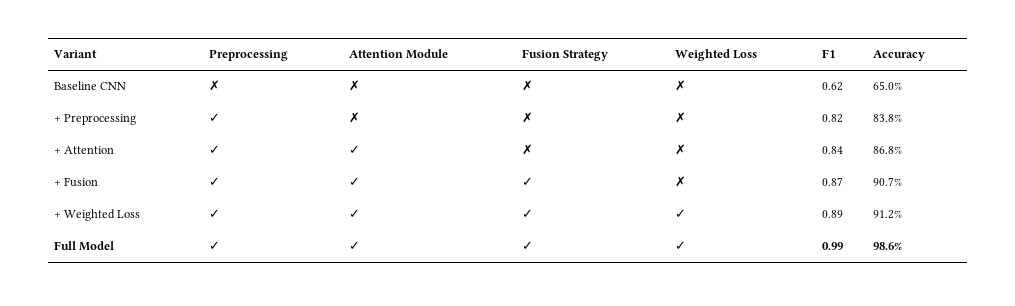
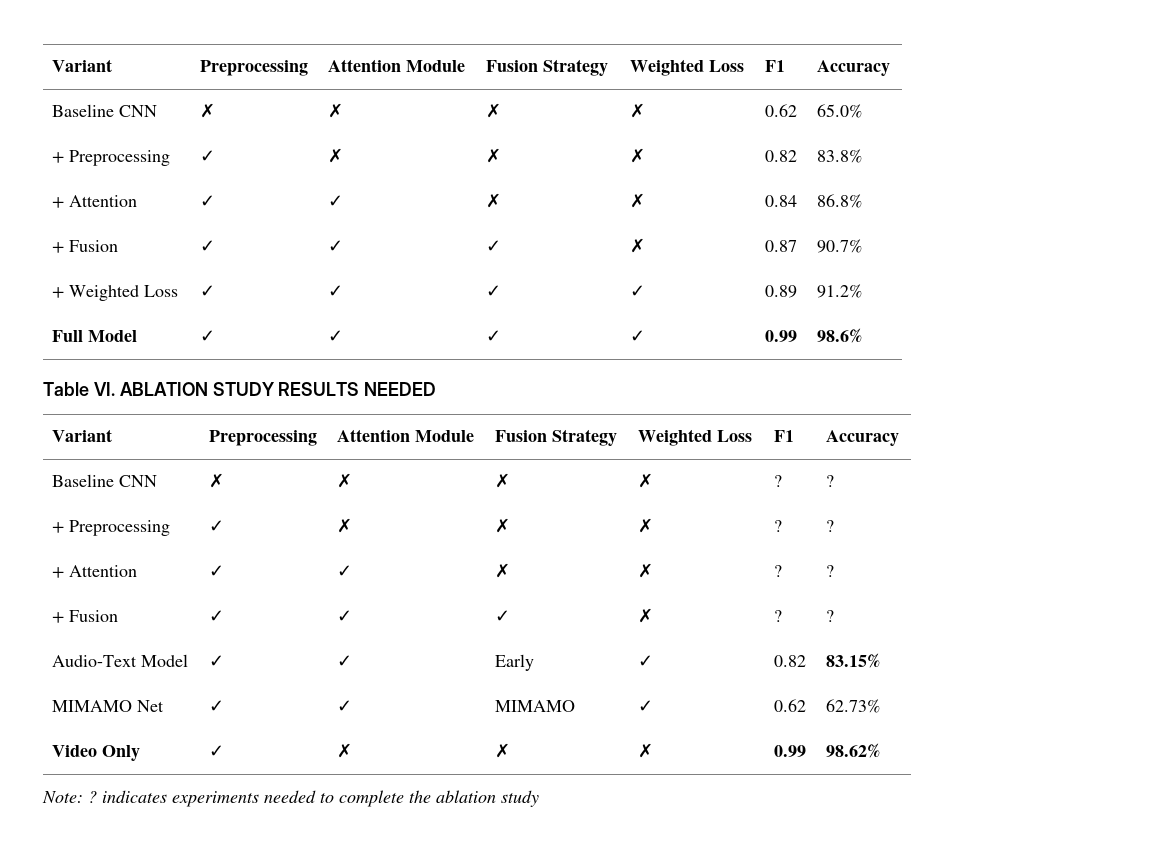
+ Table VI. ABLATION STUDY RESULTS NEEDED
+ Variant | Preprocessing | Attention Module | Fusion Strategy | Weighted Loss | F1 | Accuracy
+ Baseline CNN | ✗ | ✗ | ✗ | ✗ | ? | ?
+ + Preprocessing | ✓ | ✗ | ✗ | ✗ | ? | ?
+ + Attention | ✓ | ✓ | ✗ | ✗ | ? | ?
+ + Fusion | ✓ | ✓ | ✓ | ✗ | ? | ?
+ Audio-Text Model | ✓ | ✓ | Early | ✓ | 0.82 | 83.15%
+ MIMAMO Net | ✓ | ✓ | MIMAMO | ✓ | 0.62 | 62.73%
+ Video Only | ✓ | ✗ | ✗ | ✗ | 0.99 | 98.62%
+ Note: ? indicates experiments needed to complete the ablation study

